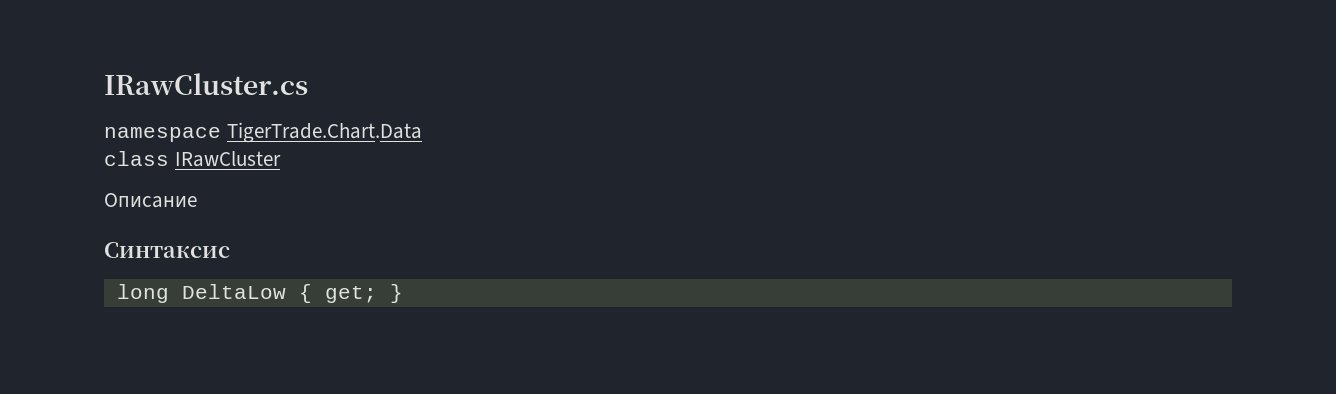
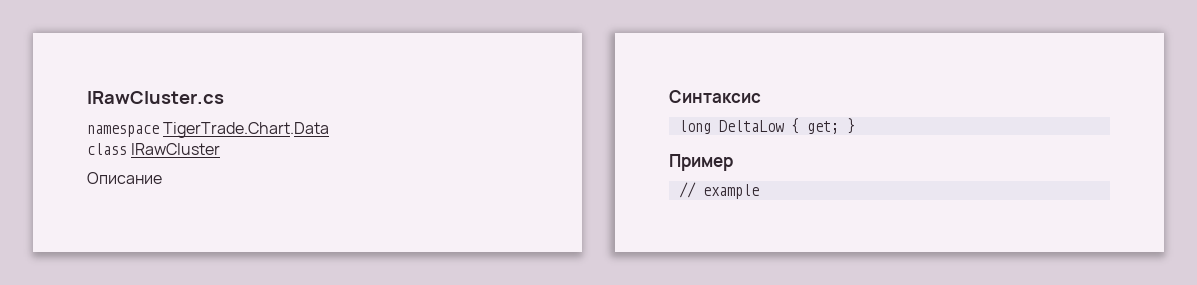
+ Пример
+ // example

